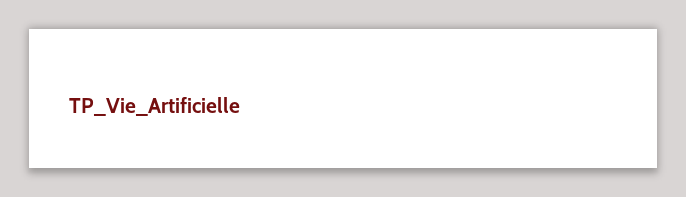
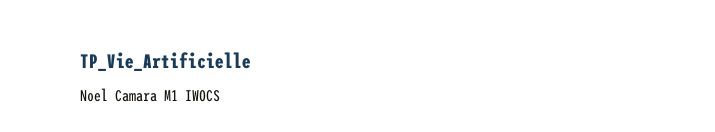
+ Noel Camara M1 IWOCS

